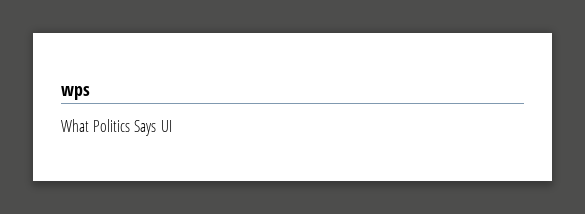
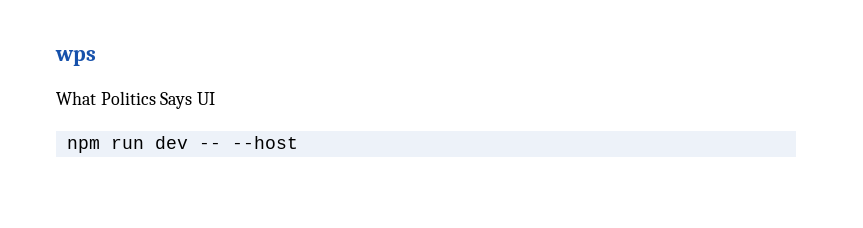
+ npm run dev -- --host

